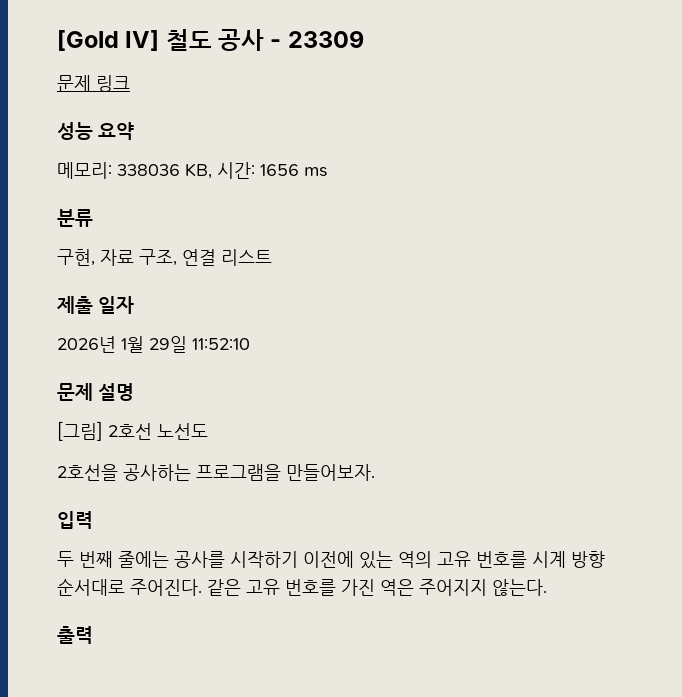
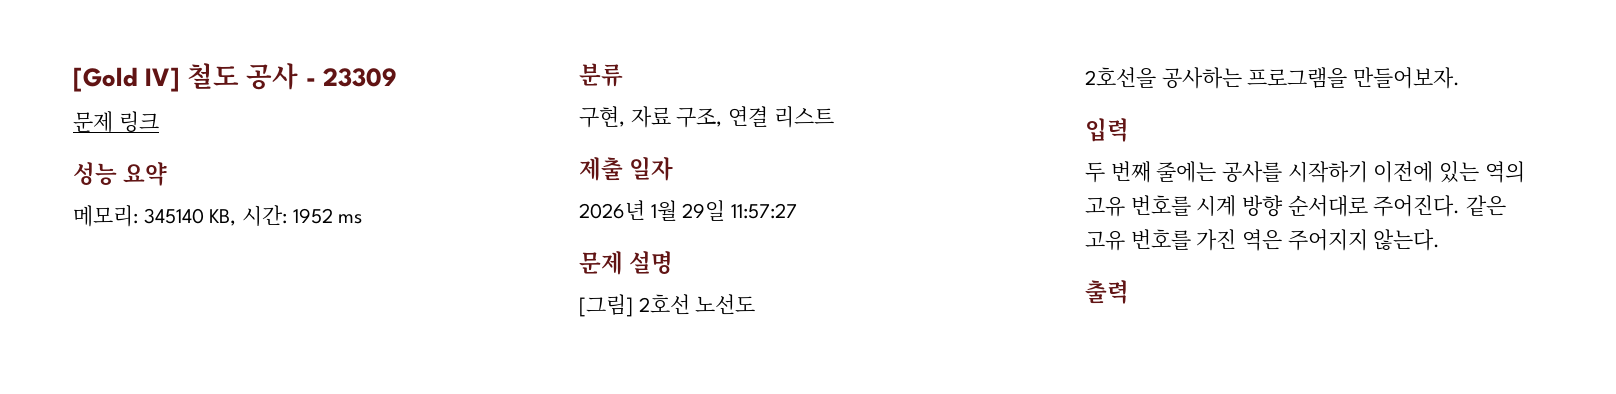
- 메모리: 338036 KB, 시간: 1656 ms
+ 메모리: 345140 KB, 시간: 1952 ms
- 2026년 1월 29일 11:52:10
+ 2026년 1월 29일 11:57:27

